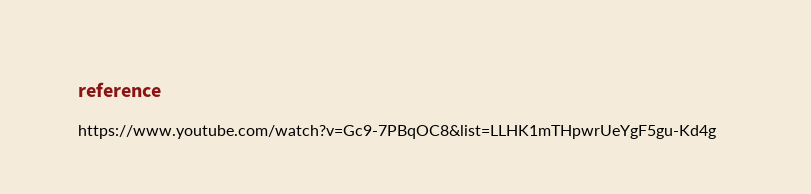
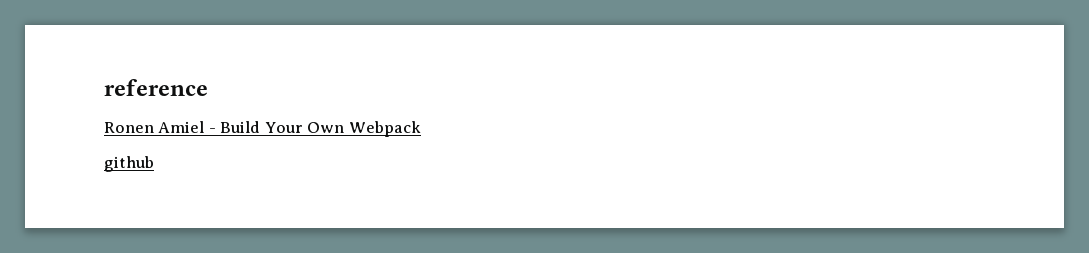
- https://www.youtube.com/watch?v=Gc9-7PBqOC8&list=LLHK1mTHpwrUeYgF5gu-Kd4g
+ Ronen Amiel - Build Your Own Webpack
+ github

